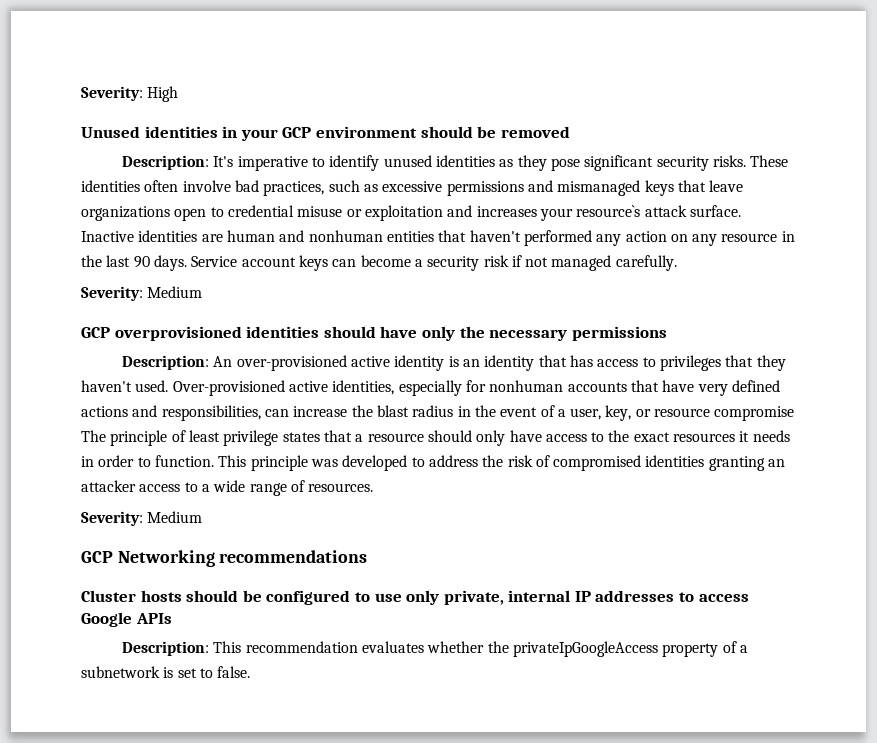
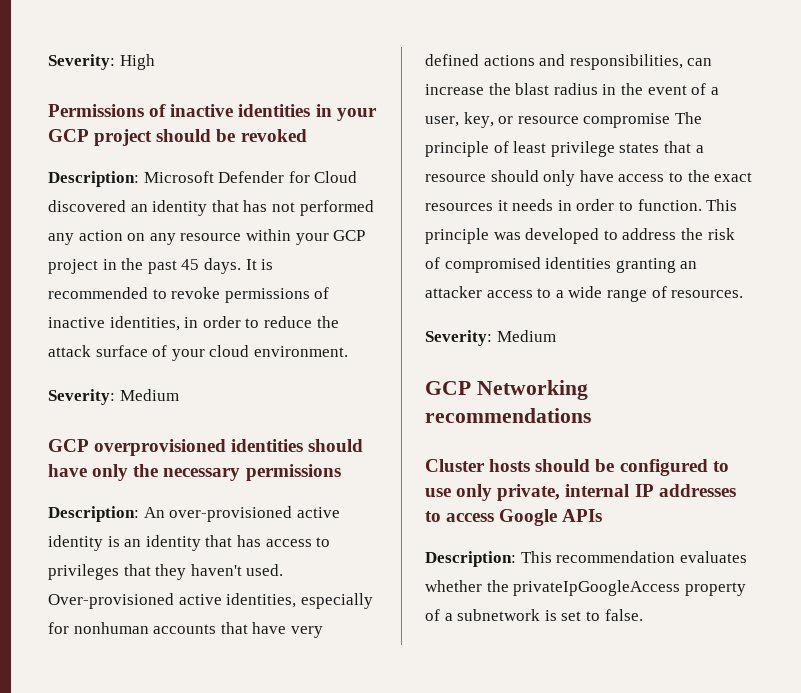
- Unused identities in your GCP environment should be removed
- Description: It's imperative to identify unused identities as they pose significant security risks. These identities often involve bad practices, such as excessive permissions and mismanaged keys that leave organizations open to credential misuse or exploitation and increases your resource`s attack surface. Inactive identities are human and nonhuman entities that haven't performed any action on any resource in the last 90 days. Service account keys can become a security risk if not managed carefully.
+ Permissions of inactive identities in your GCP project should be revoked
+ Description: Microsoft Defender for Cloud discovered an identity that has not performed any action on any resource within your GCP project in the past 45 days. It is recommended to revoke permissions of inactive identities, in order to reduce the attack surface of your cloud environment.

